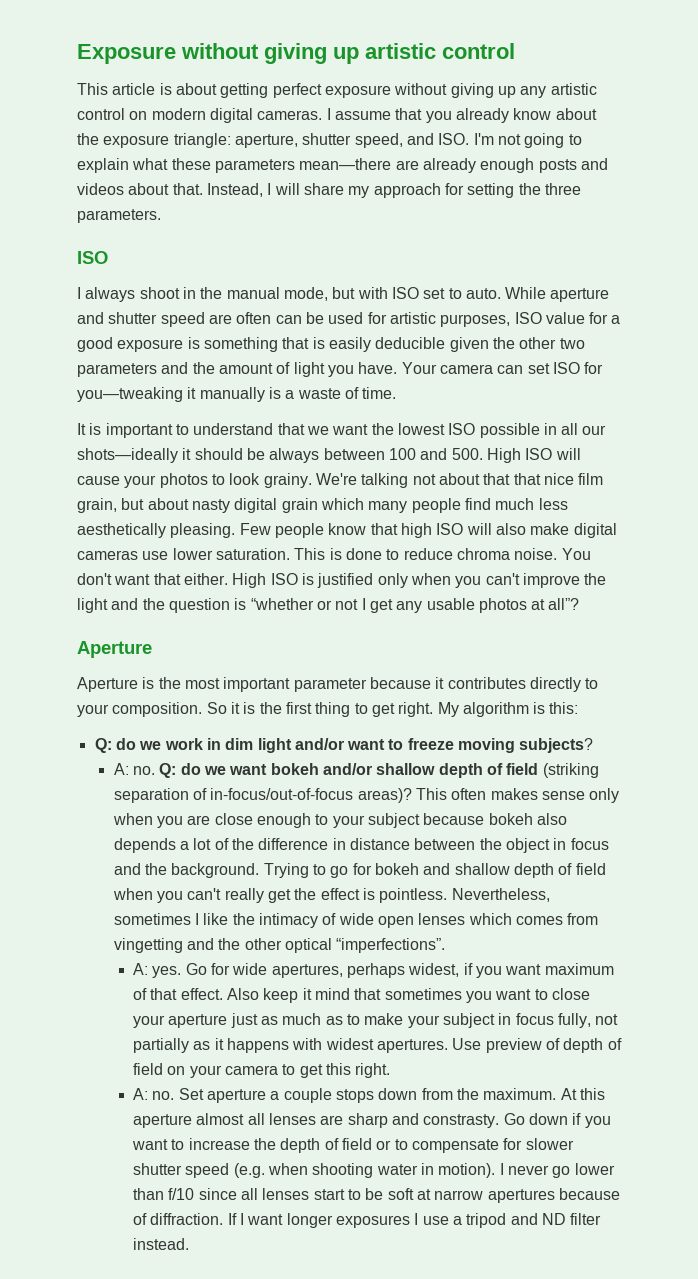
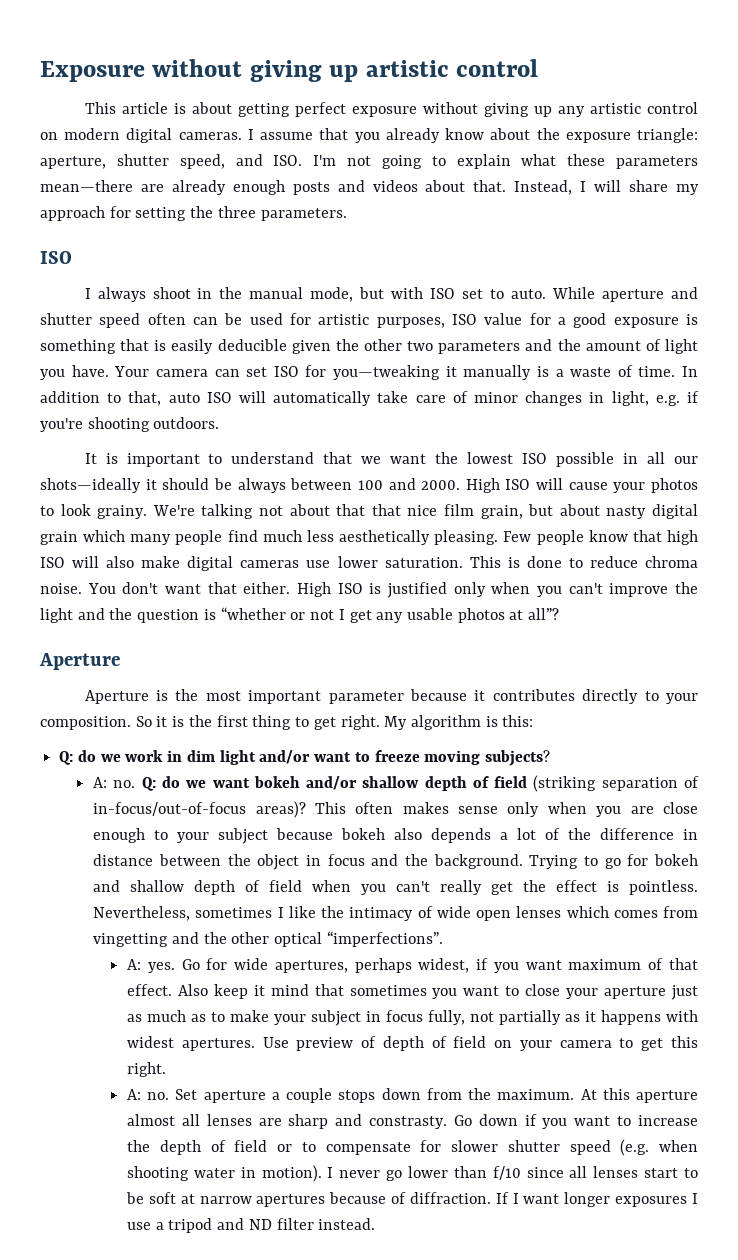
- While aperture and shutter speed are often can be used for artistic purposes, ISO value for a good exposure is something that is easily deducible given the other two parameters and the amount of light you have.
+ While aperture and shutter speed often can be used for artistic purposes, ISO value for a good exposure is something that is easily deducible given the other two parameters and the amount of light you have.
+ In addition to that, auto ISO will automatically take care of minor changes in light, e.g. if you're shooting outdoors.
- It is important to understand that we want the lowest ISO possible in all our shots—ideally it should be always between 100 and 500. High ISO will cause your photos to look grainy.
+ It is important to understand that we want the lowest ISO possible in all our shots—ideally it should be always between 100 and 2000. High ISO will cause your photos to look grainy.

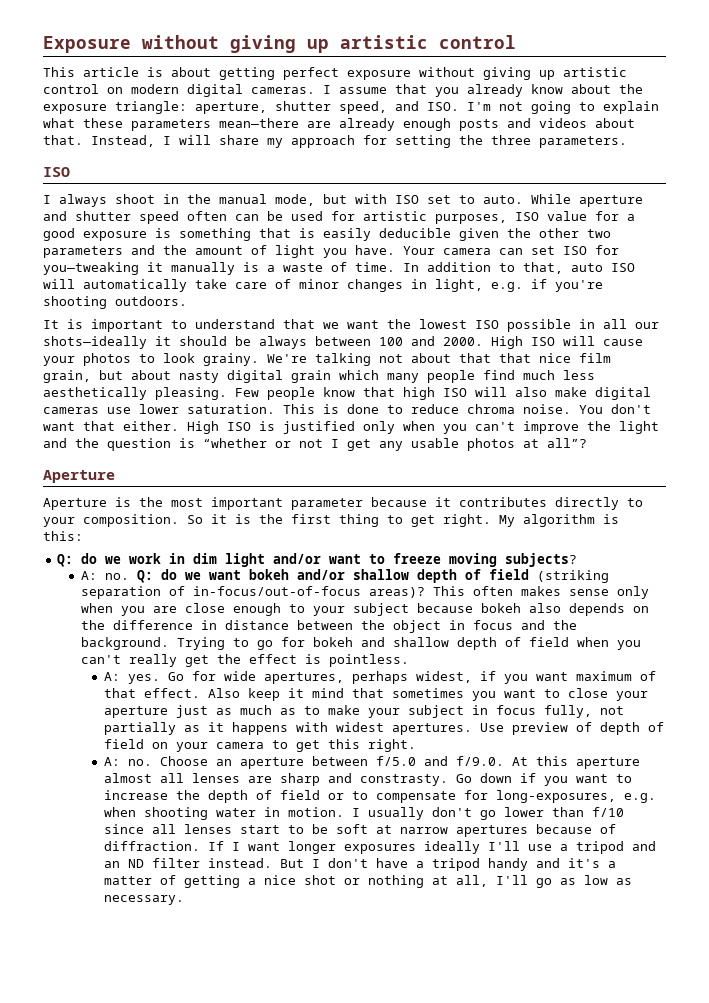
- This article is about getting perfect exposure without giving up any artistic control on modern digital cameras.
+ This article is about getting perfect exposure without giving up artistic control on modern digital cameras.
- This often makes sense only when you are close enough to your subject because bokeh also depends a lot of the difference in distance between the object in focus and the background.
+ This often makes sense only when you are close enough to your subject because bokeh also depends on the difference in distance between the object in focus and the background.
- Nevertheless, sometimes I like the intimacy of wide open lenses which comes from vingetting and the other optical “imperfections”.
- A: no. Set aperture a couple stops down from the maximum. At this aperture almost all lenses are sharp and constrasty.
+ A: no. Choose an aperture between f/5.0 and f/9.0. At this aperture almost all lenses are sharp and constrasty.
- Go down if you want to increase the depth of field or to compensate for slower shutter speed (e.g. when shooting water in motion). I never go lower than f/10 since all lenses start to be soft at narrow apertures because of diffraction.
+ Go down if you want to increase the depth of field or to compensate for long-exposures, e.g. when shooting water in motion. I usually don't go lower than f/10 since all lenses start to be soft at narrow apertures because of diffraction.
- If I want longer exposures I use a tripod and ND filter instead.
+ If I want longer exposures ideally I'll use a tripod and an ND filter instead.
+ But I don't have a tripod handy and it's a matter of getting a nice shot or nothing at all, I'll go as low as necessary.

